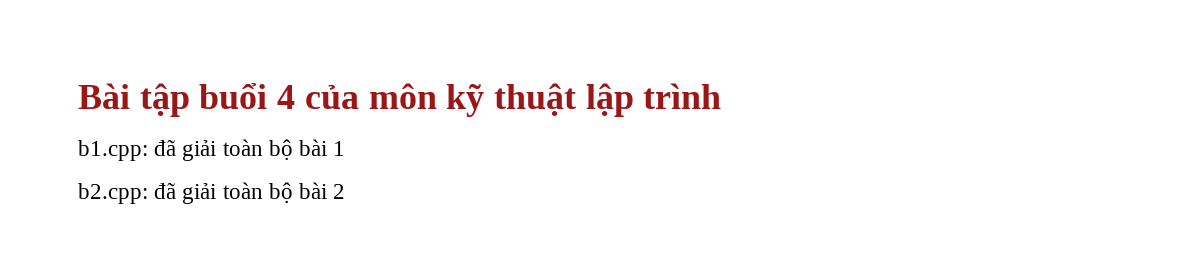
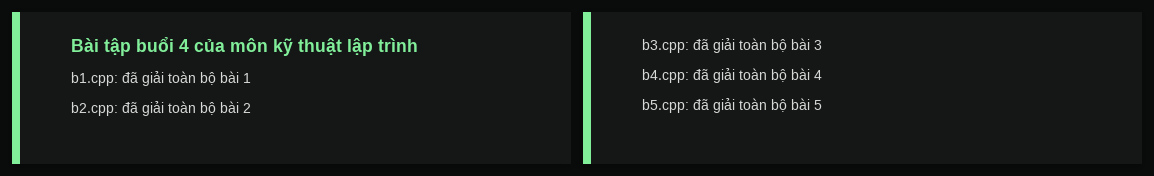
+ b3.cpp: đã giải toàn bộ bài 3
+ b4.cpp: đã giải toàn bộ bài 4
+ b5.cpp: đã giải toàn bộ bài 5

